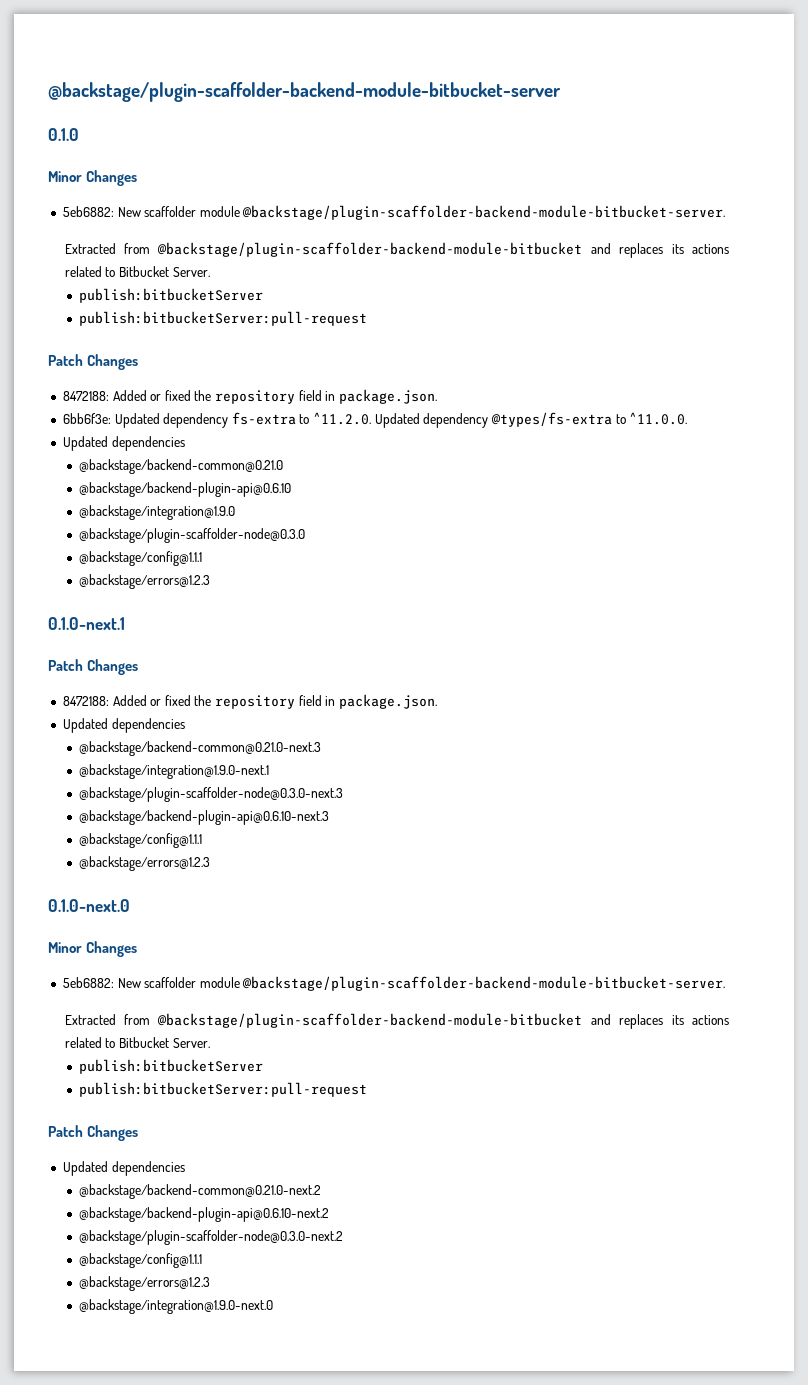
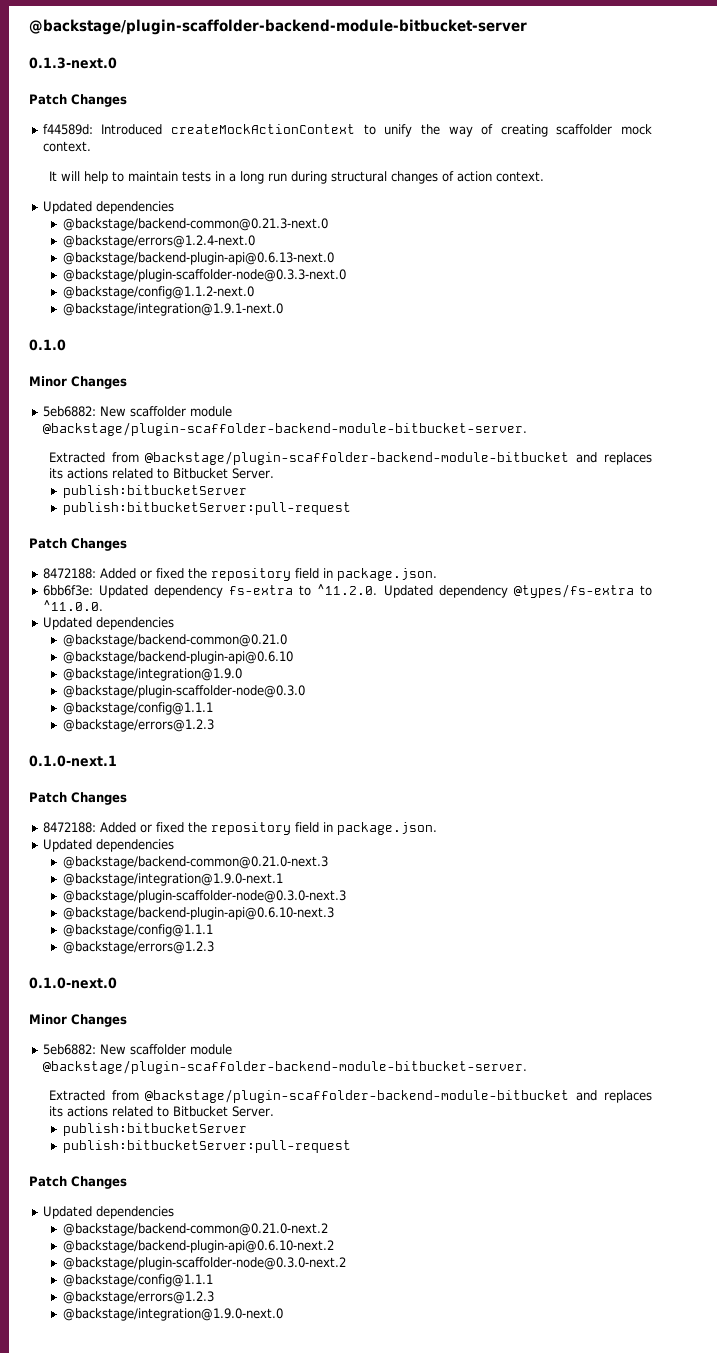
+ 0.1.3-next.0
+ Patch Changes
+ f44589d: Introduced createMockActionContext to unify the way of creating scaffolder mock context.
+ It will help to maintain tests in a long run during structural changes of action context.
+ Updated dependencies
+ @backstage/backend-common@0.21.3-next.0
+ @backstage/errors@1.2.4-next.0
+ @backstage/backend-plugin-api@0.6.13-next.0
+ @backstage/plugin-scaffolder-node@0.3.3-next.0
+ @backstage/config@1.1.2-next.0
+ @backstage/integration@1.9.1-next.0

